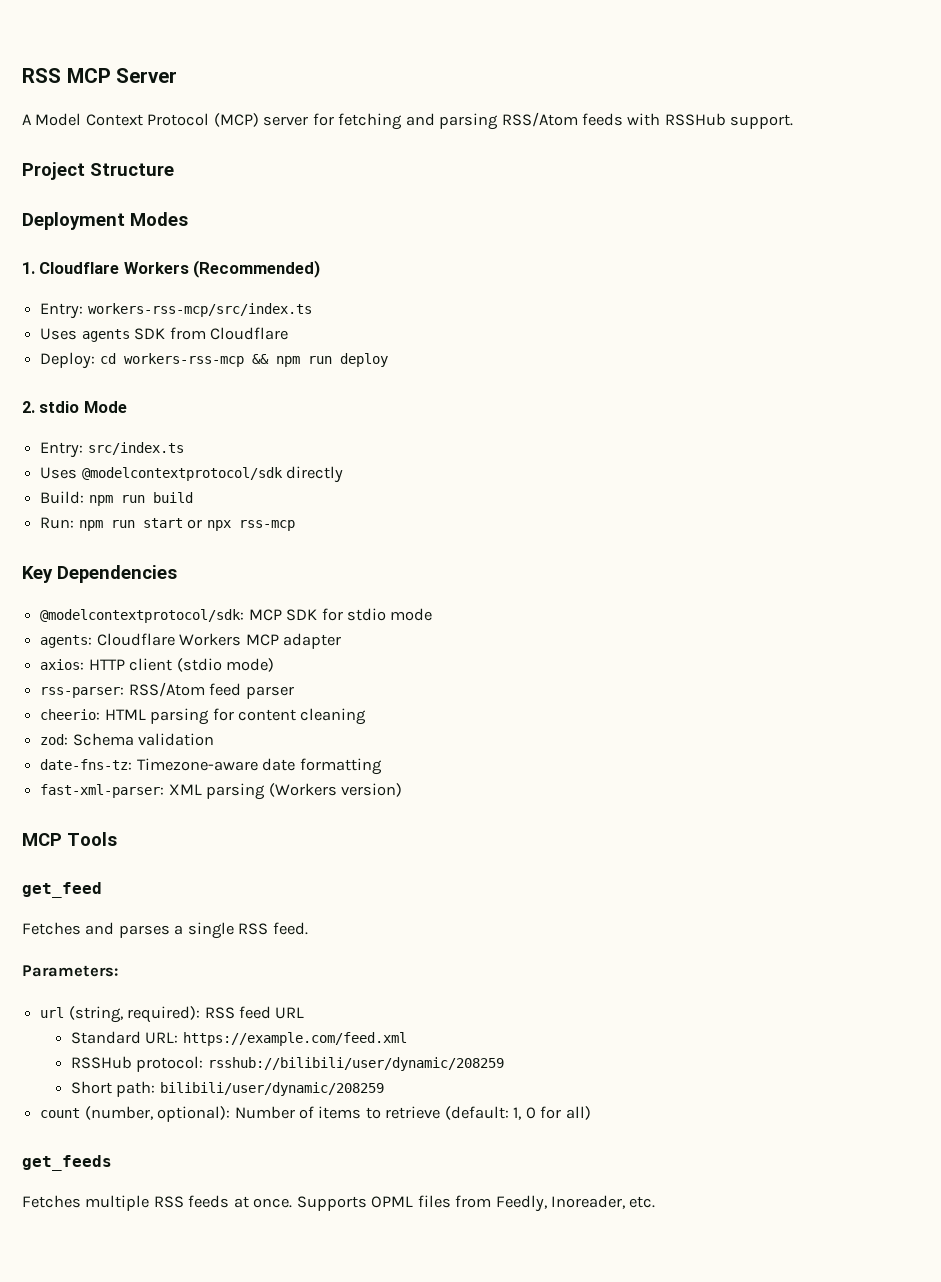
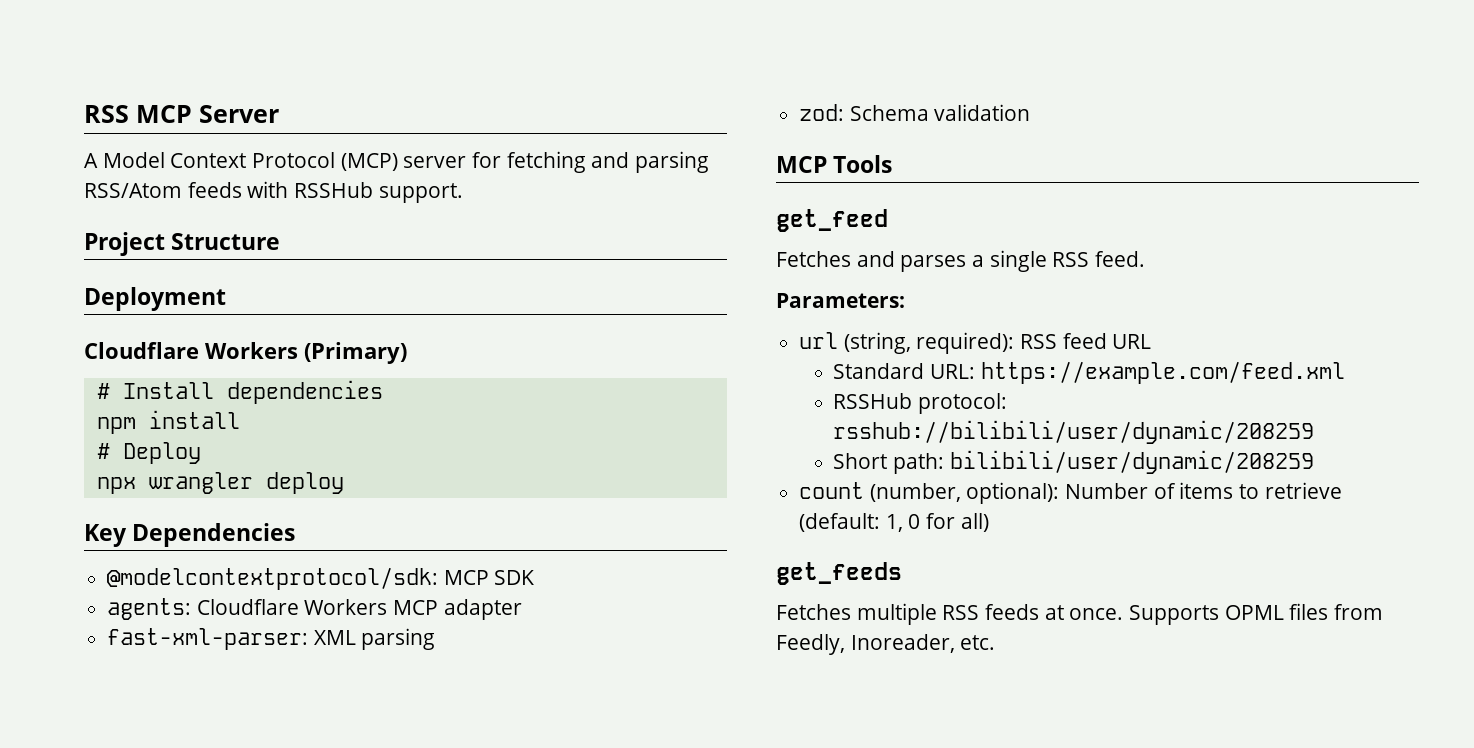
- Deployment Modes
- 1. Cloudflare Workers (Recommended)
- Entry: workers-rss-mcp/src/index.ts
- Uses agents SDK from Cloudflare
- Deploy: cd workers-rss-mcp && npm run deploy
- 2. stdio Mode
- Entry: src/index.ts
- Uses @modelcontextprotocol/sdk directly
- Build: npm run build
- Run: npm run start or npx rss-mcp
+ Deployment
+ Cloudflare Workers (Primary)
+ # Install dependencies
+ npm install
+ # Deploy
+ npx wrangler deploy
- @modelcontextprotocol/sdk: MCP SDK for stdio mode
+ @modelcontextprotocol/sdk: MCP SDK
- axios: HTTP client (stdio mode)
- rss-parser: RSS/Atom feed parser
- cheerio: HTML parsing for content cleaning
+ fast-xml-parser: XML parsing
  zod: Schema validation
- date-fns-tz: Timezone-aware date formatting
- fast-xml-parser: XML parsing (Workers version)

